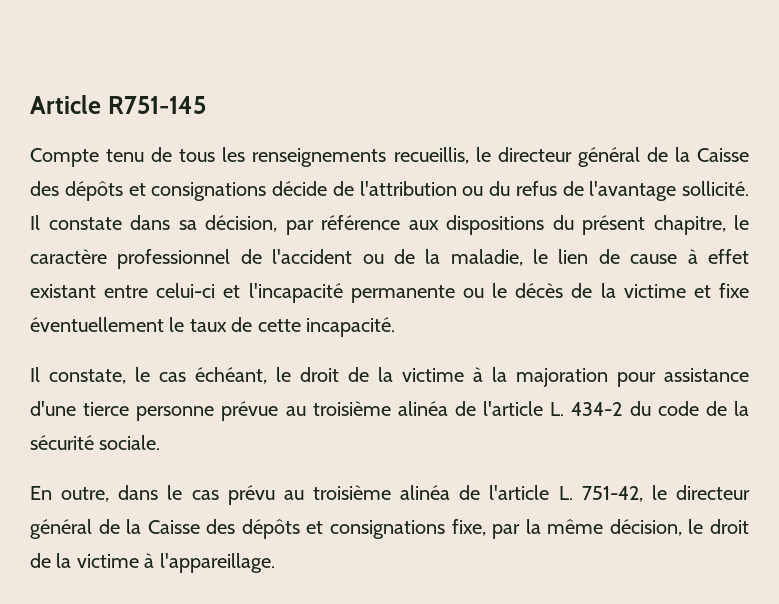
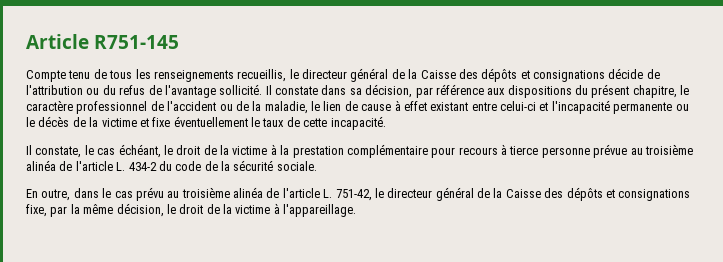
- Il constate, le cas échéant, le droit de la victime à la majoration pour assistance d'une tierce personne prévue au troisième alinéa de l'article L. 434-2 du code de la sécurité sociale.
+ Il constate, le cas échéant, le droit de la victime à la prestation complémentaire pour recours à tierce personne prévue au troisième alinéa de l'article L. 434-2 du code de la sécurité sociale.

